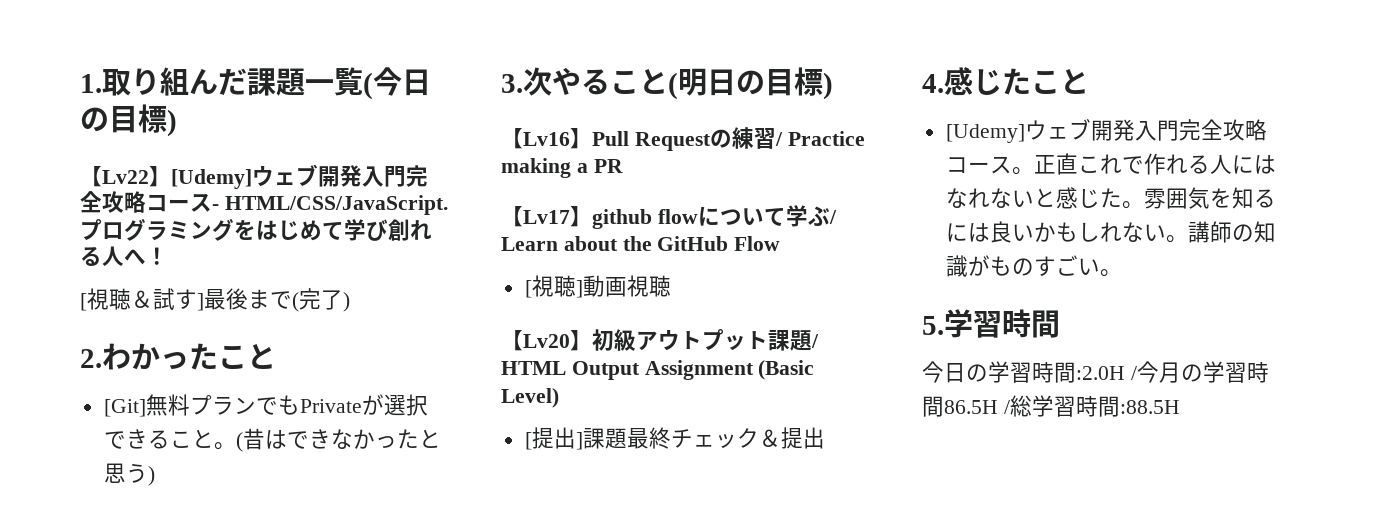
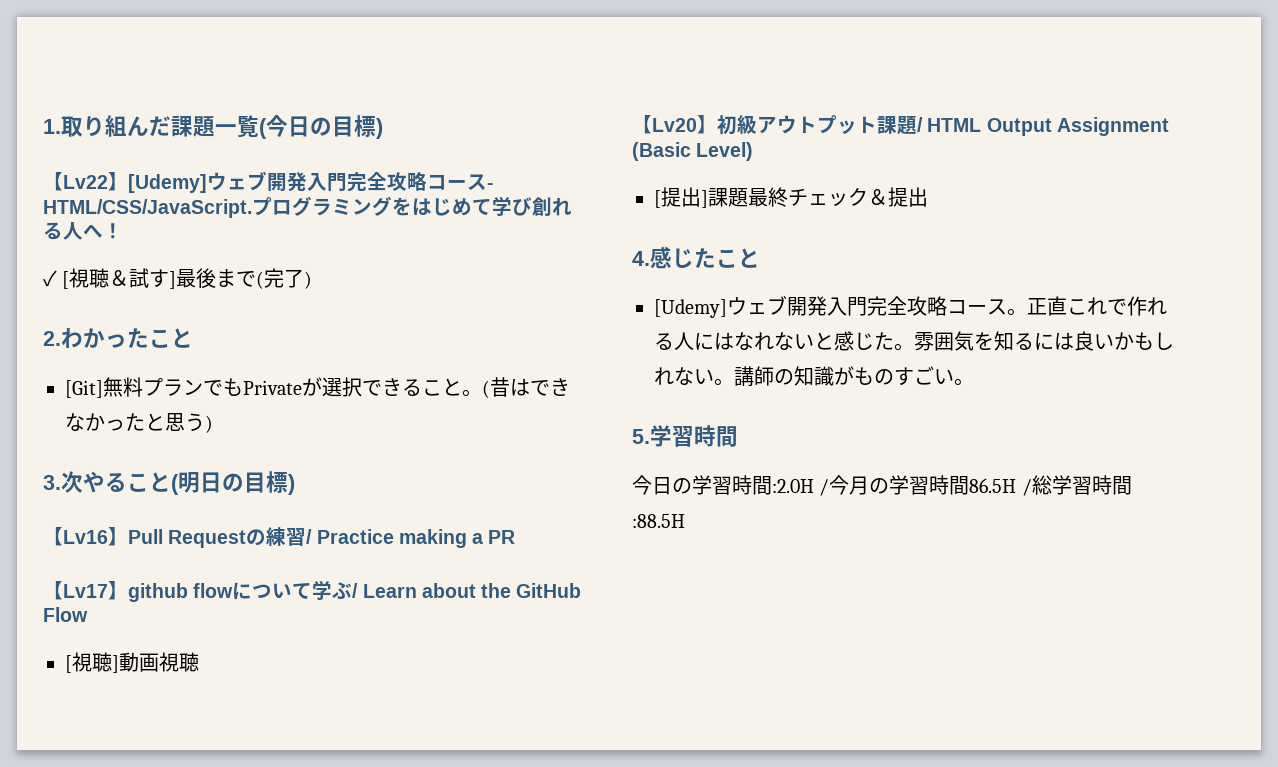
- [視聴＆試す]最後まで(完了)
+ ✓ [視聴＆試す]最後まで(完了)

